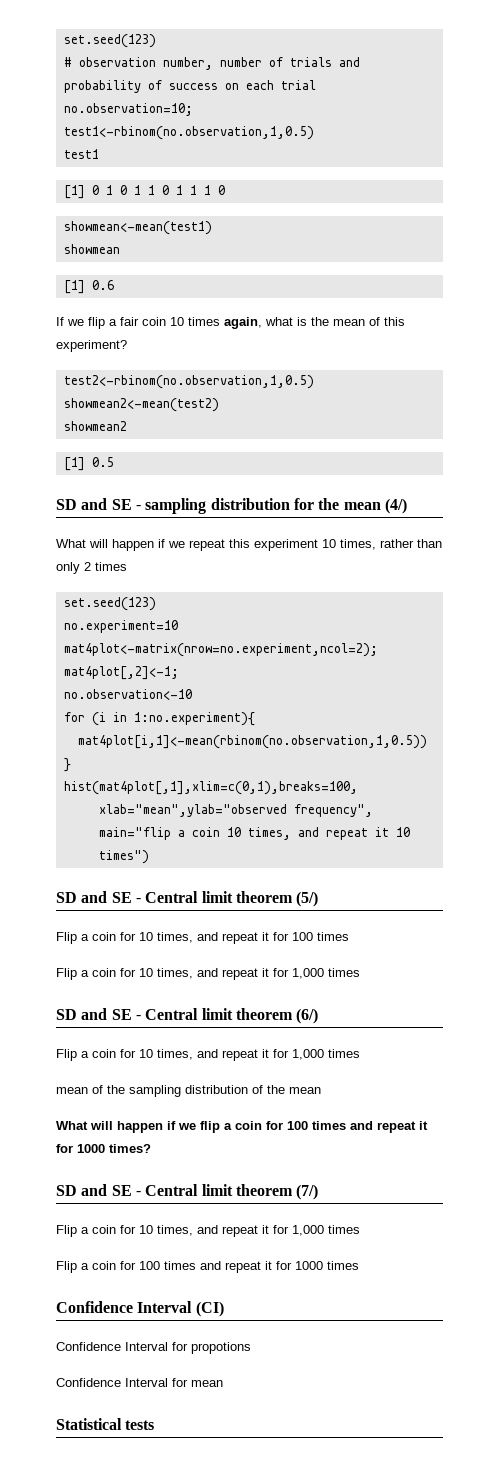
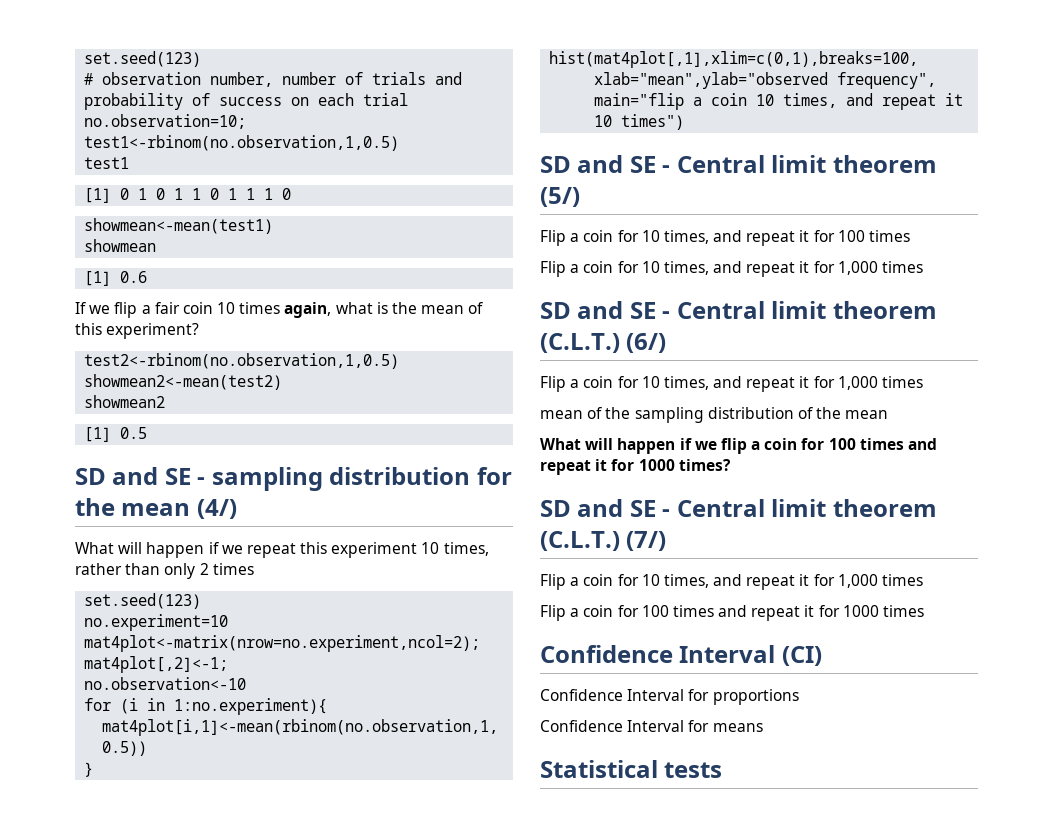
- SD and SE - Central limit theorem (6/)
+ SD and SE - Central limit theorem (C.L.T.) (6/)
- SD and SE - Central limit theorem (7/)
+ SD and SE - Central limit theorem (C.L.T.) (7/)
- Confidence Interval for propotions
- Confidence Interval for mean
+ Confidence Interval for proportions
+ Confidence Interval for means

